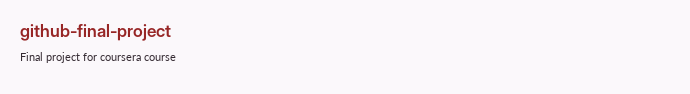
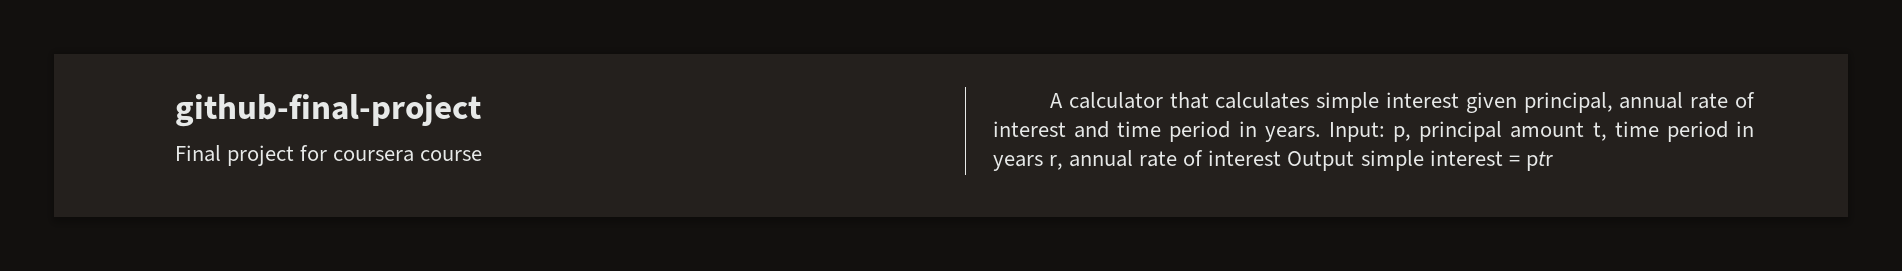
+ A calculator that calculates simple interest given principal, annual rate of interest and time period in years. Input: p, principal amount t, time period in years r, annual rate of interest Output simple interest = ptr

